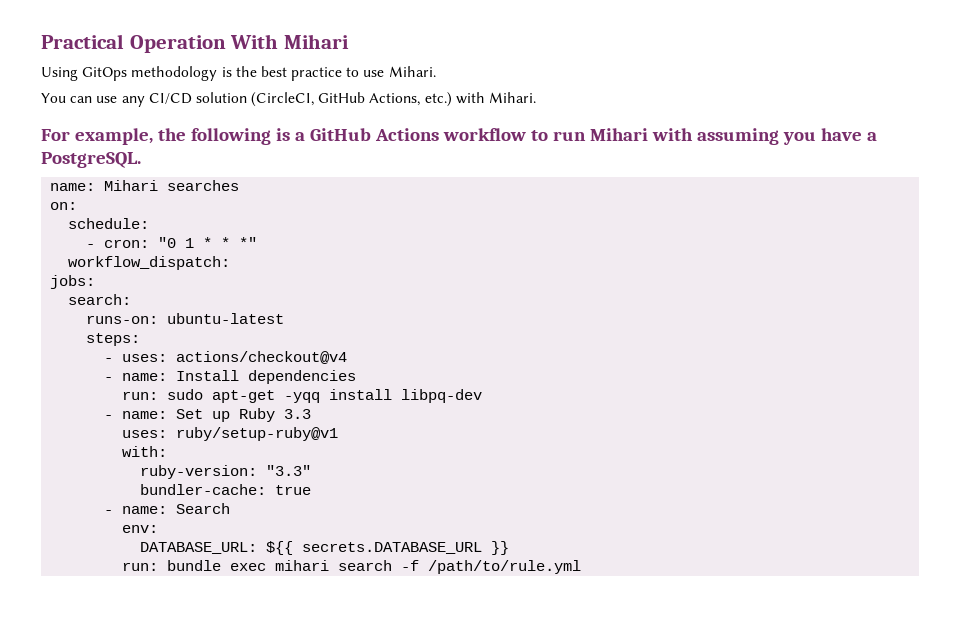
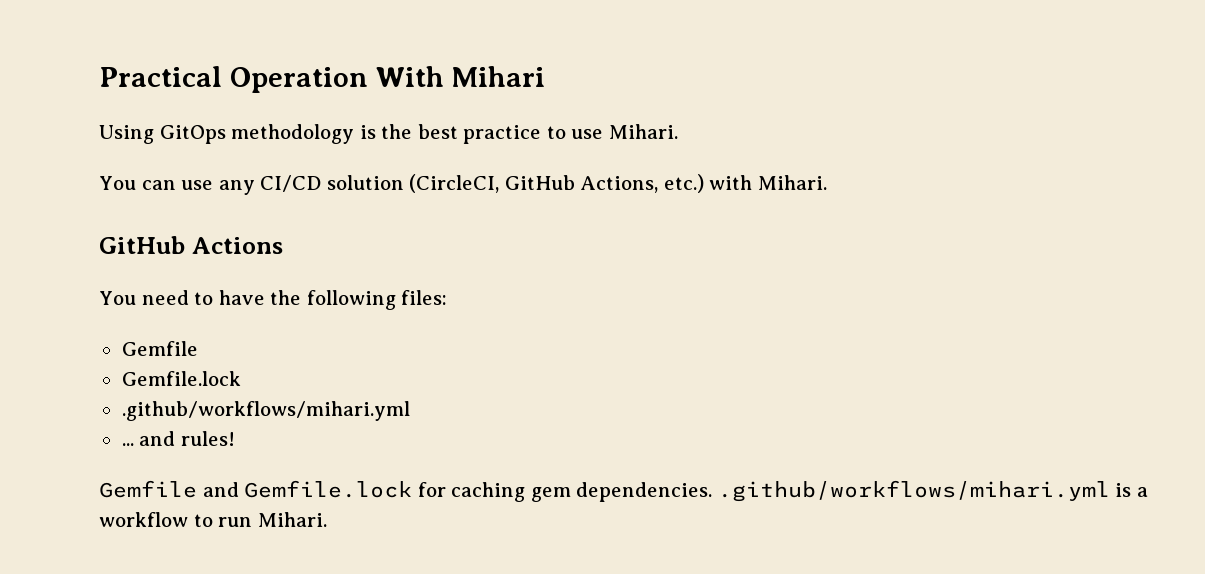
- For example, the following is a GitHub Actions workflow to run Mihari with assuming you have a PostgreSQL.
- name: Mihari searches
- on:
- schedule:
- - cron: "0 1 * * *"
- workflow_dispatch:
- jobs:
- search:
- runs-on: ubuntu-latest
- steps:
- - uses: actions/checkout@v4
- - name: Install dependencies
- run: sudo apt-get -yqq install libpq-dev
- - name: Set up Ruby 3.3
- uses: ruby/setup-ruby@v1
- with:
- ruby-version: "3.3"
- bundler-cache: true
- - name: Search
- env:
- DATABASE_URL: ${{ secrets.DATABASE_URL }}
- run: bundle exec mihari search -f /path/to/rule.yml
+ GitHub Actions
+ You need to have the following files:
+ Gemfile
+ Gemfile.lock
+ .github/workflows/mihari.yml
+ ... and rules!
+ Gemfile and Gemfile.lock for caching gem dependencies. .github/workflows/mihari.yml is a workflow to run Mihari.

